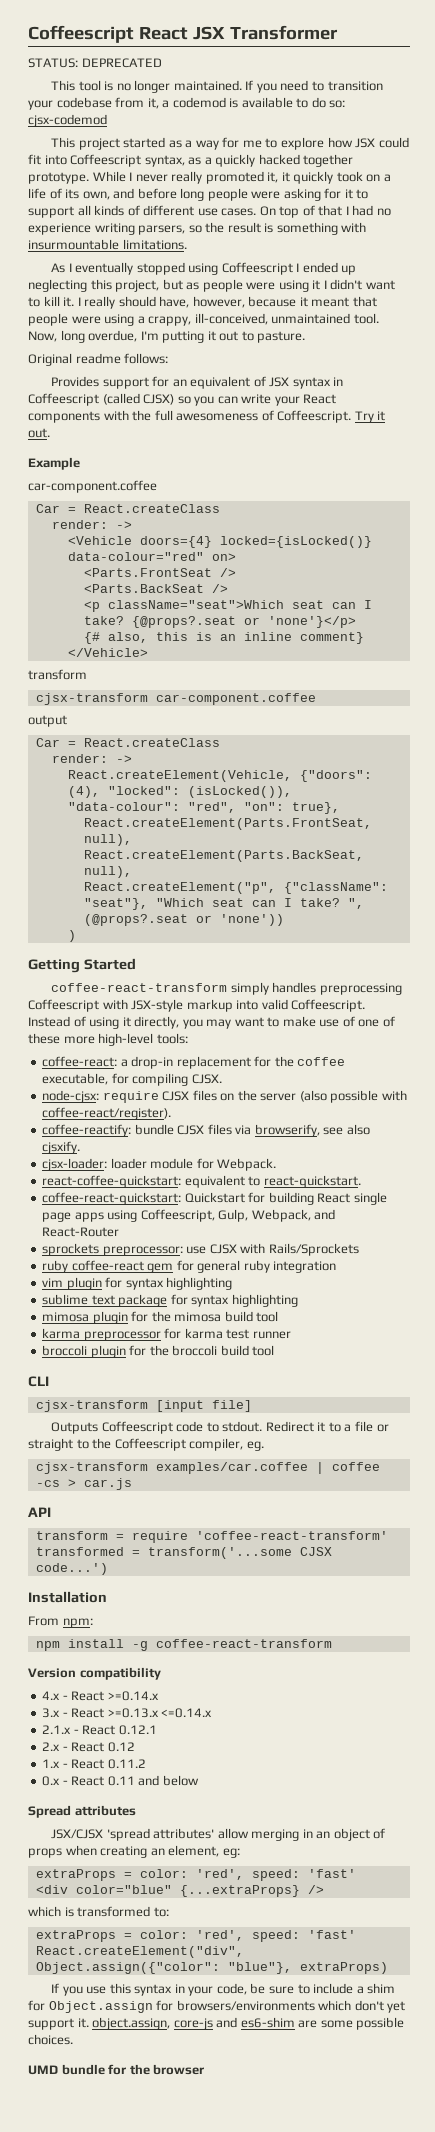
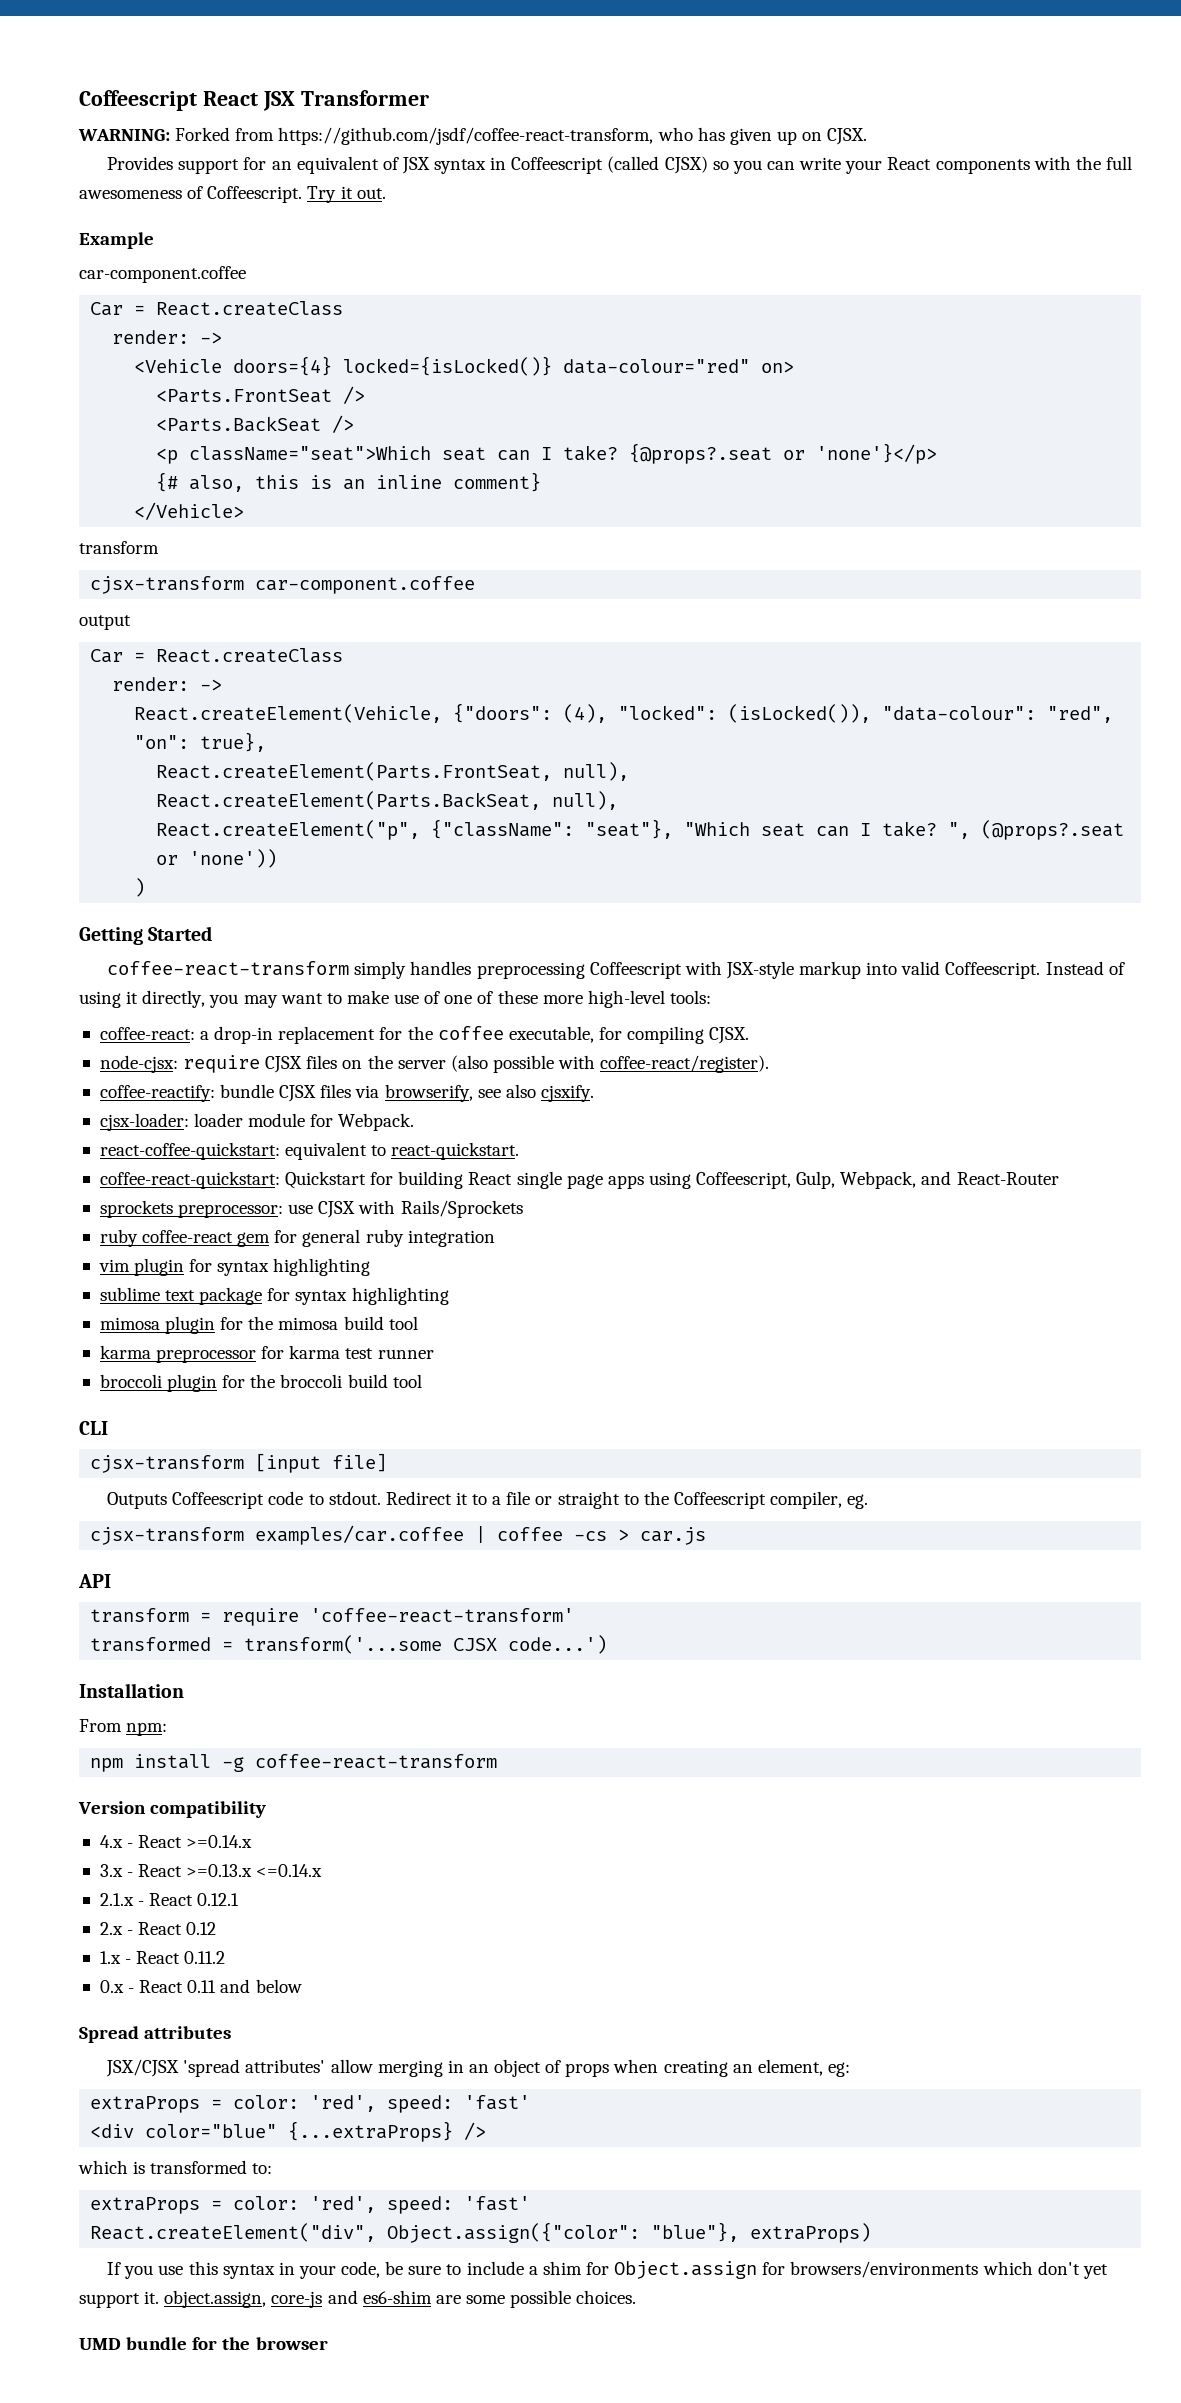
- STATUS: DEPRECATED
- This tool is no longer maintained. If you need to transition your codebase from it, a codemod is available to do so: cjsx-codemod
- This project started as a way for me to explore how JSX could fit into Coffeescript syntax, as a quickly hacked together prototype. While I never really promoted it, it quickly took on a life of its own, and before long people were asking for it to support all kinds of different use cases. On top of that I had no experience writing parsers, so the result is something with insurmountable limitations.
- As I eventually stopped using Coffeescript I ended up neglecting this project, but as people were using it I didn't want to kill it. I really should have, however, because it meant that people were using a crappy, ill-conceived, unmaintained tool. Now, long overdue, I'm putting it out to pasture.
- Original readme follows:
+ WARNING: Forked from https://github.com/jsdf/coffee-react-transform, who has given up on CJSX.

